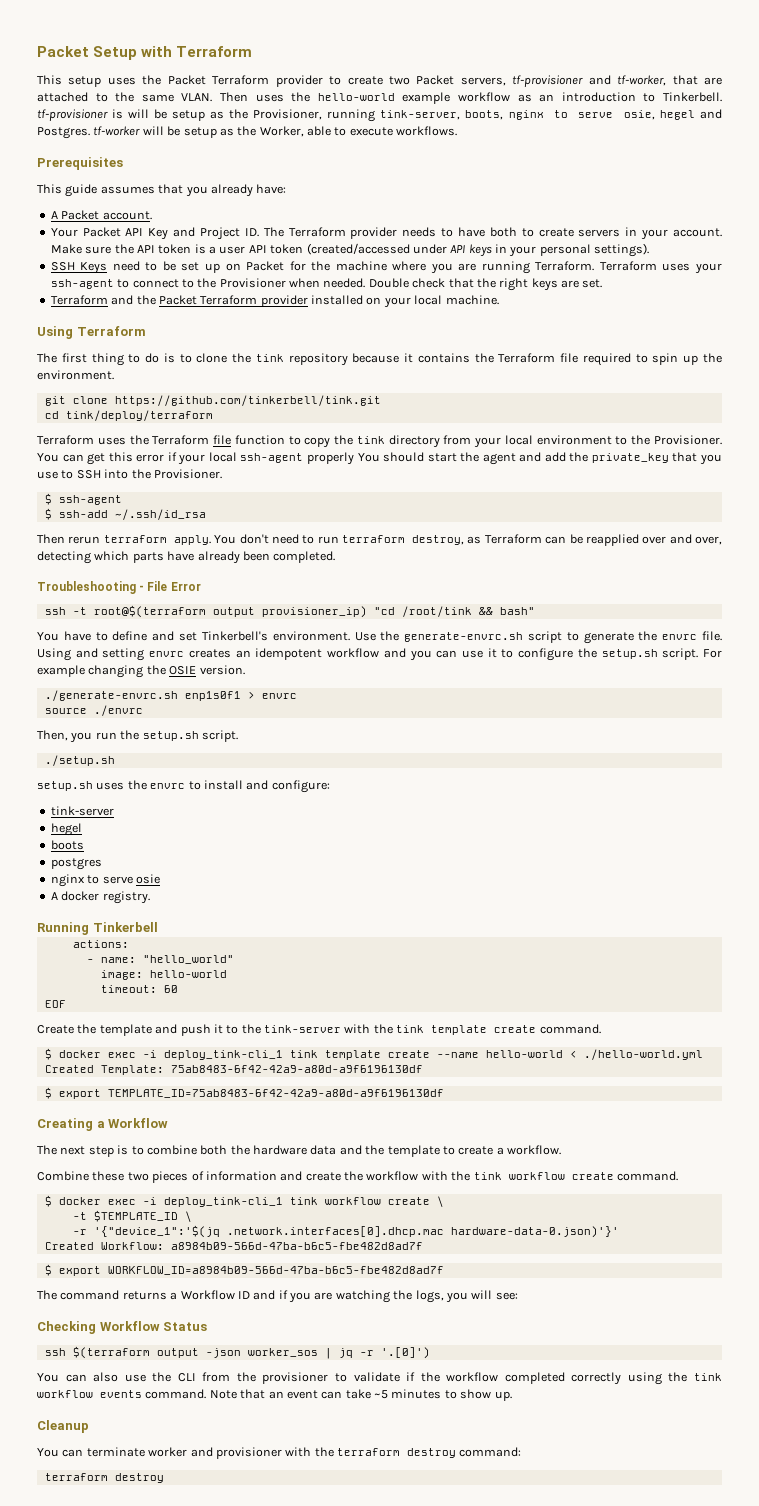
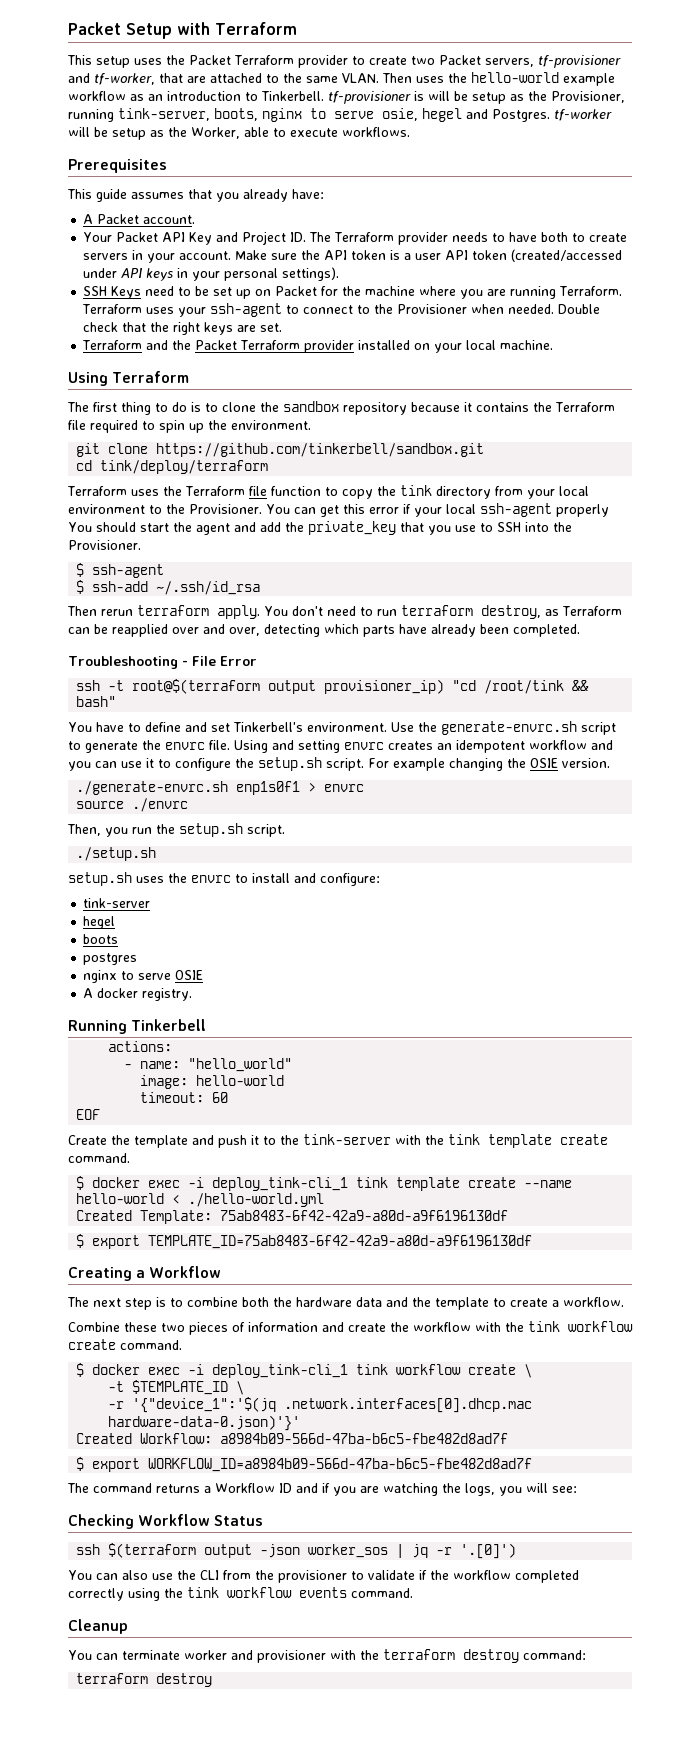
- The first thing to do is to clone the tink repository because it contains the Terraform file required to spin up the environment.
+ The first thing to do is to clone the sandbox repository because it contains the Terraform file required to spin up the environment.
- git clone https://github.com/tinkerbell/tink.git
+ git clone https://github.com/tinkerbell/sandbox.git
- nginx to serve osie
+ nginx to serve OSIE
- Note that an event can take ~5 minutes to show up.

